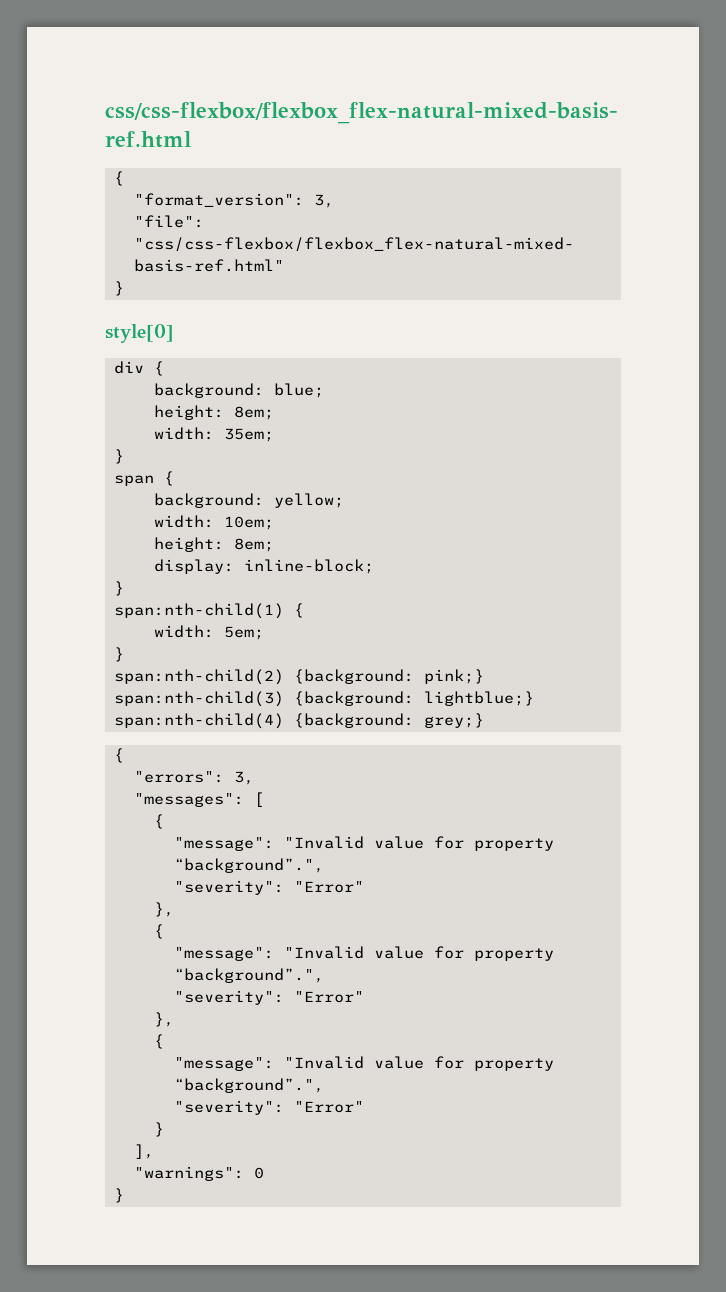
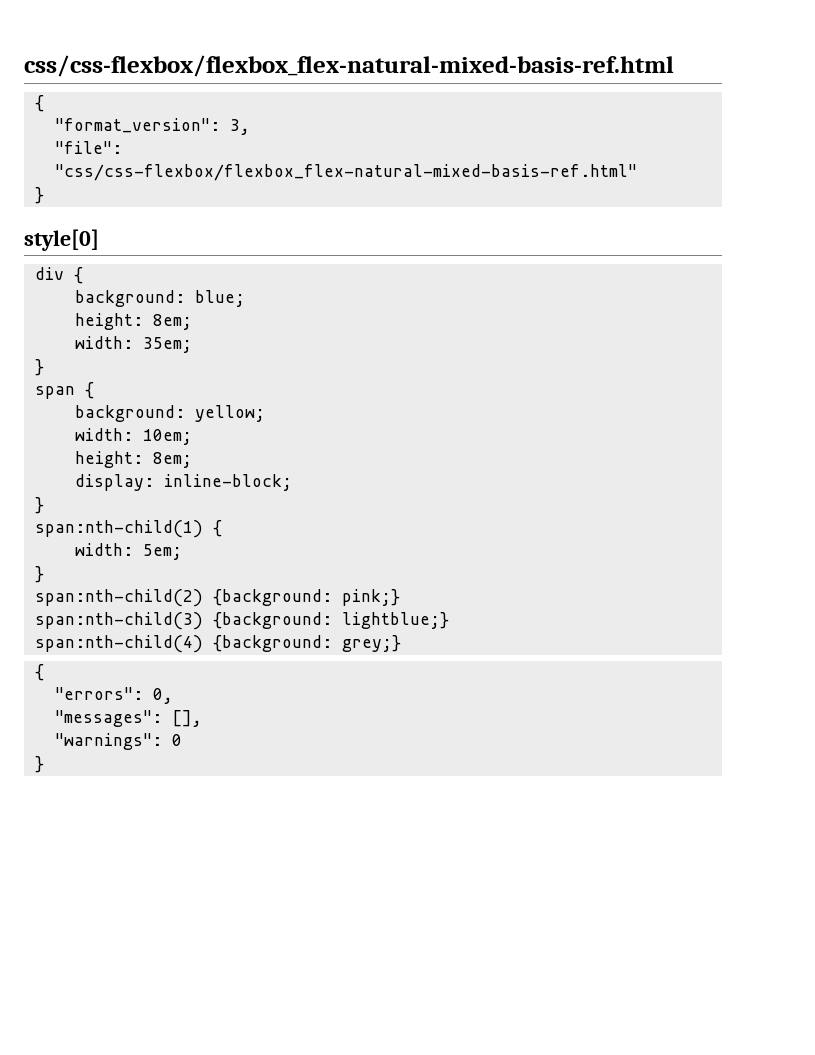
- "errors": 3,
+ "errors": 0,
- "messages": [
- {
- "message": "Invalid value for property “background”.",
- "severity": "Error"
- },
- {
- "message": "Invalid value for property “background”.",
- "severity": "Error"
- },
- {
- "message": "Invalid value for property “background”.",
- "severity": "Error"
- }
- ],
+ "messages": [],

